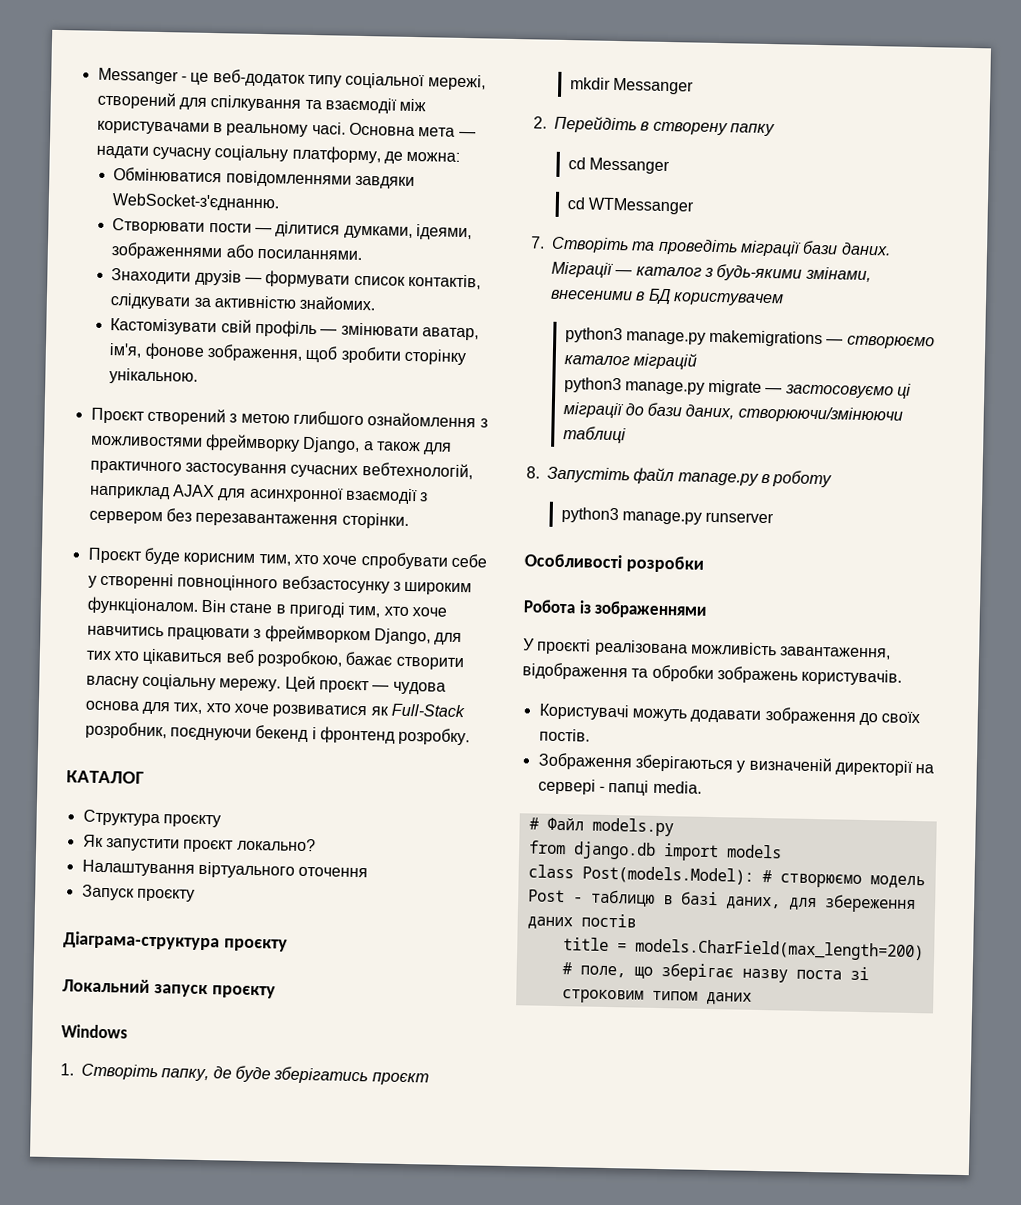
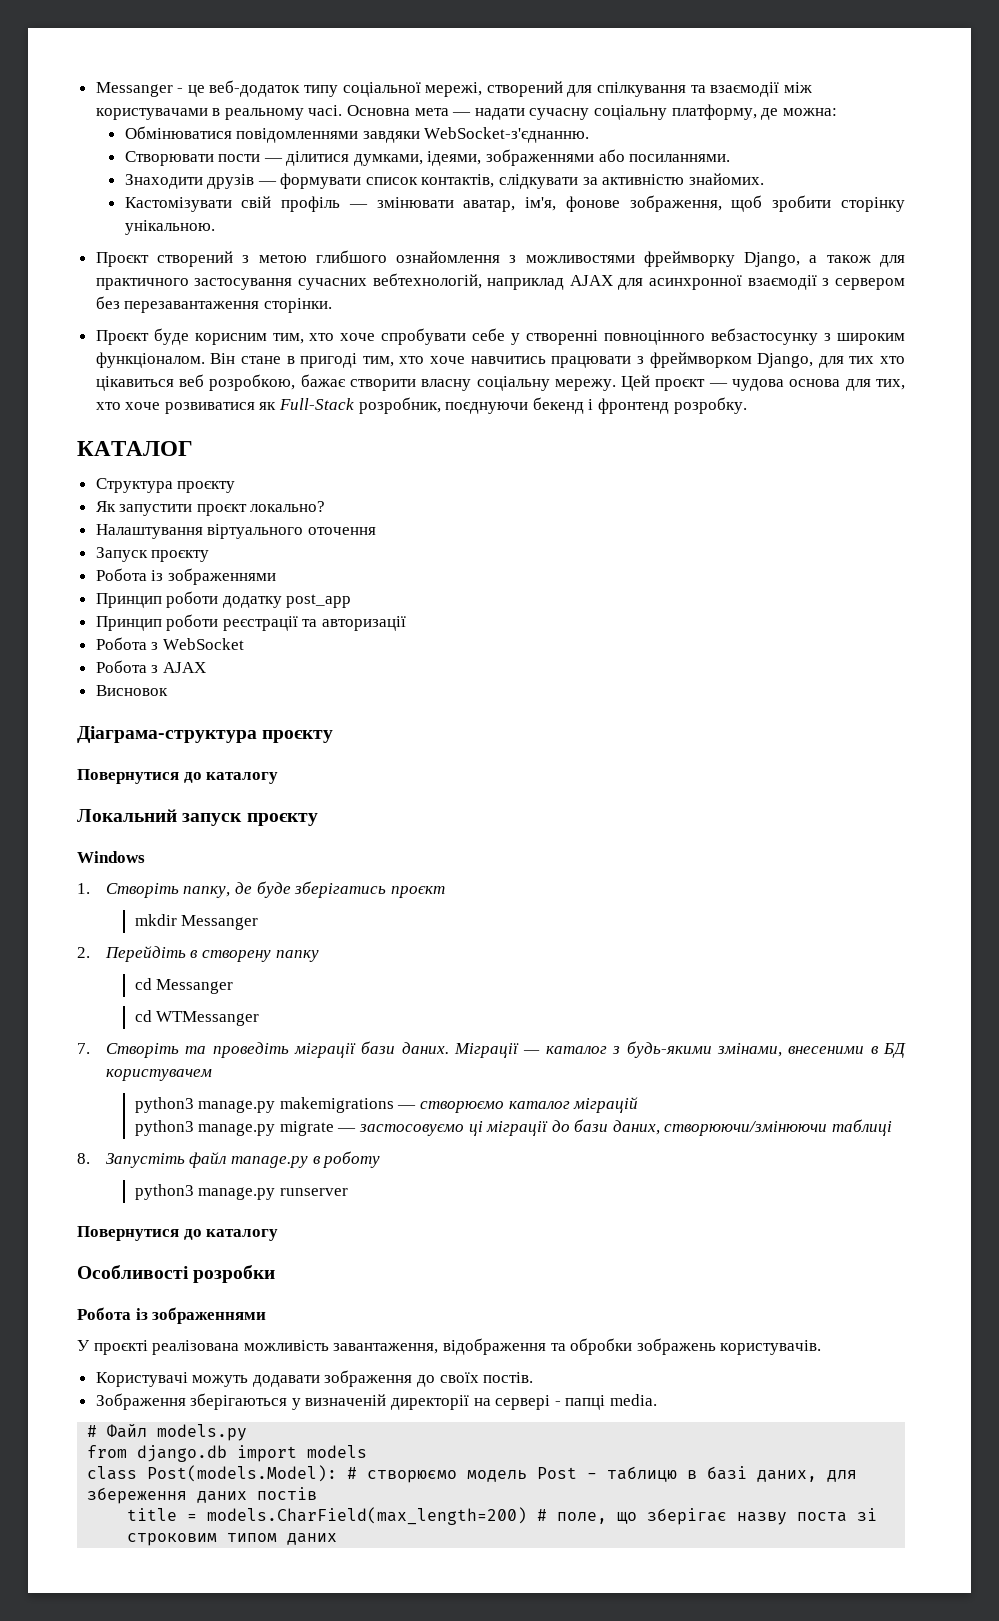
  Запуск проєкту
+ Робота із зображеннями
+ Принцип роботи додатку post_app
+ Принцип роботи реєстрації та авторизації
+ Робота з WebSocket
+ Робота з AJAX
+ Висновок
  Діаграма-структура проєкту
+ Повернутися до каталогу
  python3 manage.py runserver
+ Повернутися до каталогу

